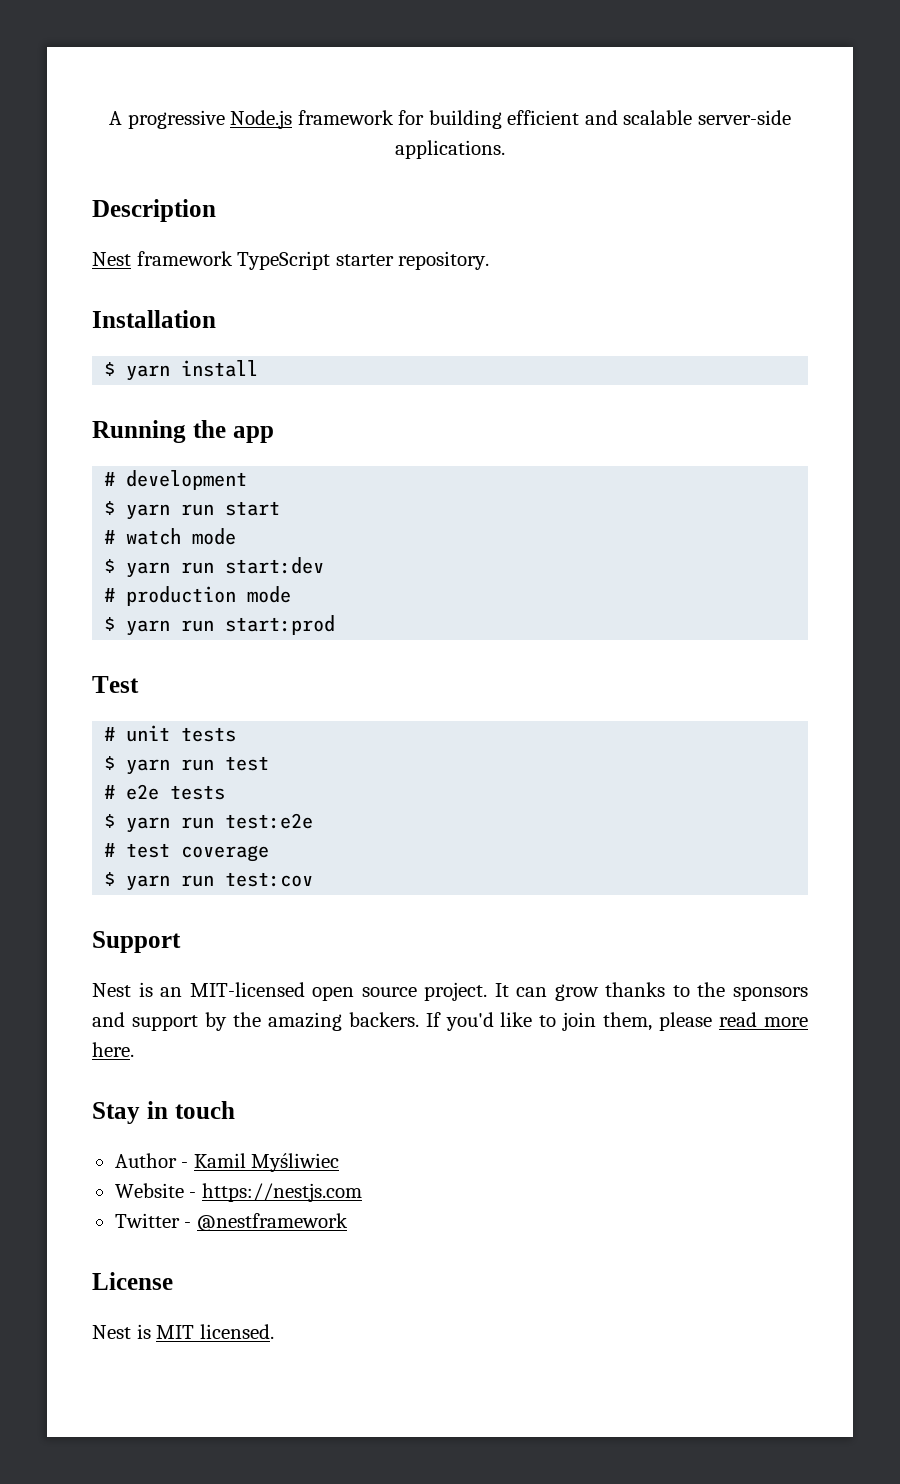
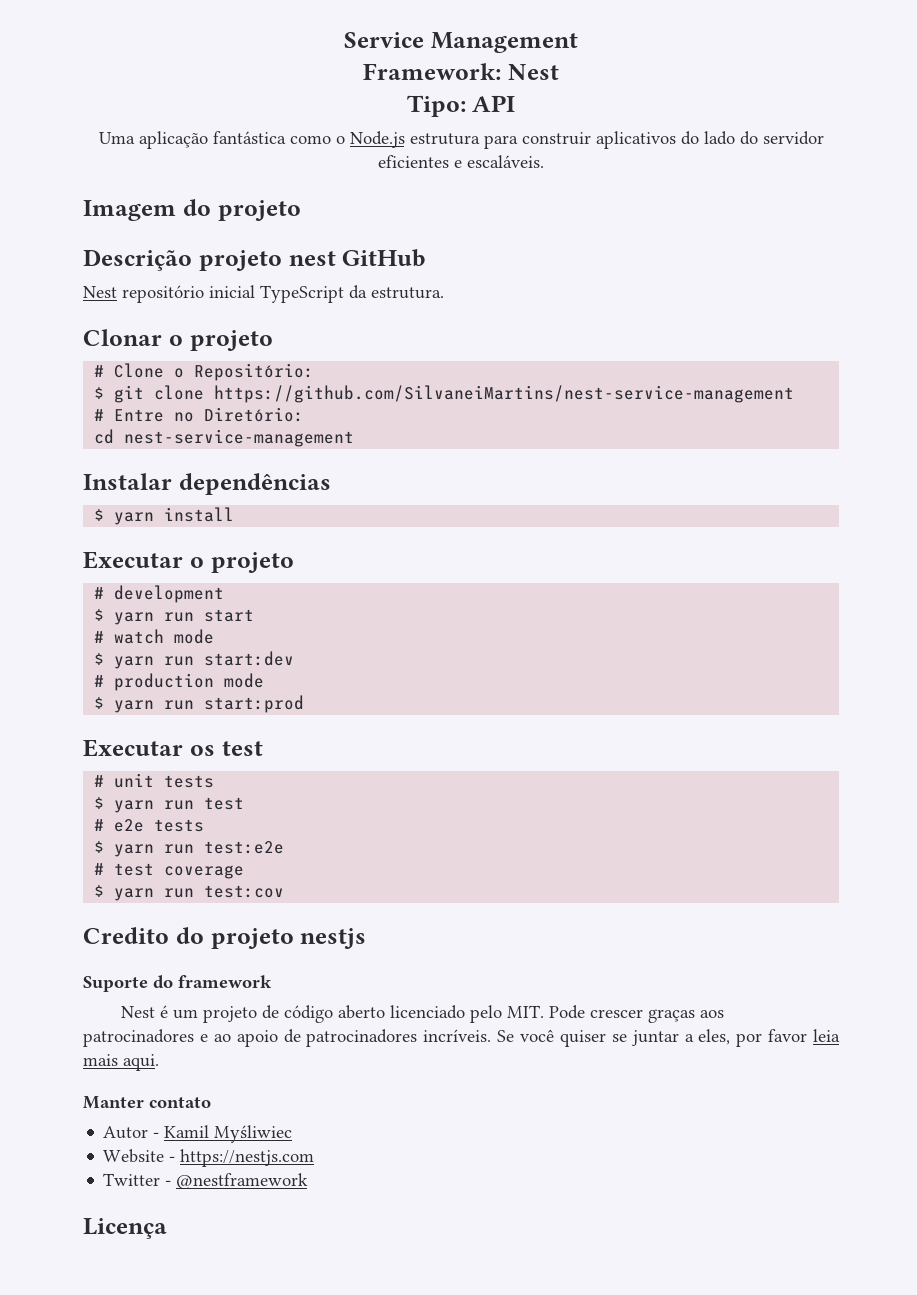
- A progressive Node.js framework for building efficient and scalable server-side applications.
- Description
- Nest framework TypeScript starter repository.
- Installation
+ Service Management
+ Framework: Nest
+ Tipo: API
+ Uma aplicação fantástica como o Node.js estrutura para construir aplicativos do lado do servidor eficientes e escaláveis.
+ Imagem do projeto
+ Descrição projeto nest GitHub
+ Nest repositório inicial TypeScript da estrutura.
+ Clonar o projeto
+ # Clone o Repositório:
+ $ git clone https://github.com/SilvaneiMartins/nest-service-management
+ # Entre no Diretório:
+ cd nest-service-management
+ Instalar dependências
- Running the app
+ Executar o projeto
- Test
+ Executar os test
- Support
- Nest is an MIT-licensed open source project. It can grow thanks to the sponsors and support by the amazing backers. If you'd like to join them, please read more here.
- Stay in touch
- Author - Kamil Myśliwiec
+ Credito do projeto nestjs
+ Suporte do framework
+ Nest é um projeto de código aberto licenciado pelo MIT. Pode crescer graças aos patrocinadores e ao apoio de patrocinadores incríveis. Se você quiser se juntar a eles, por favor leia mais aqui.
+ Manter contato
+ Autor - Kamil Myśliwiec
- License
- Nest is MIT licensed.
+ Licença

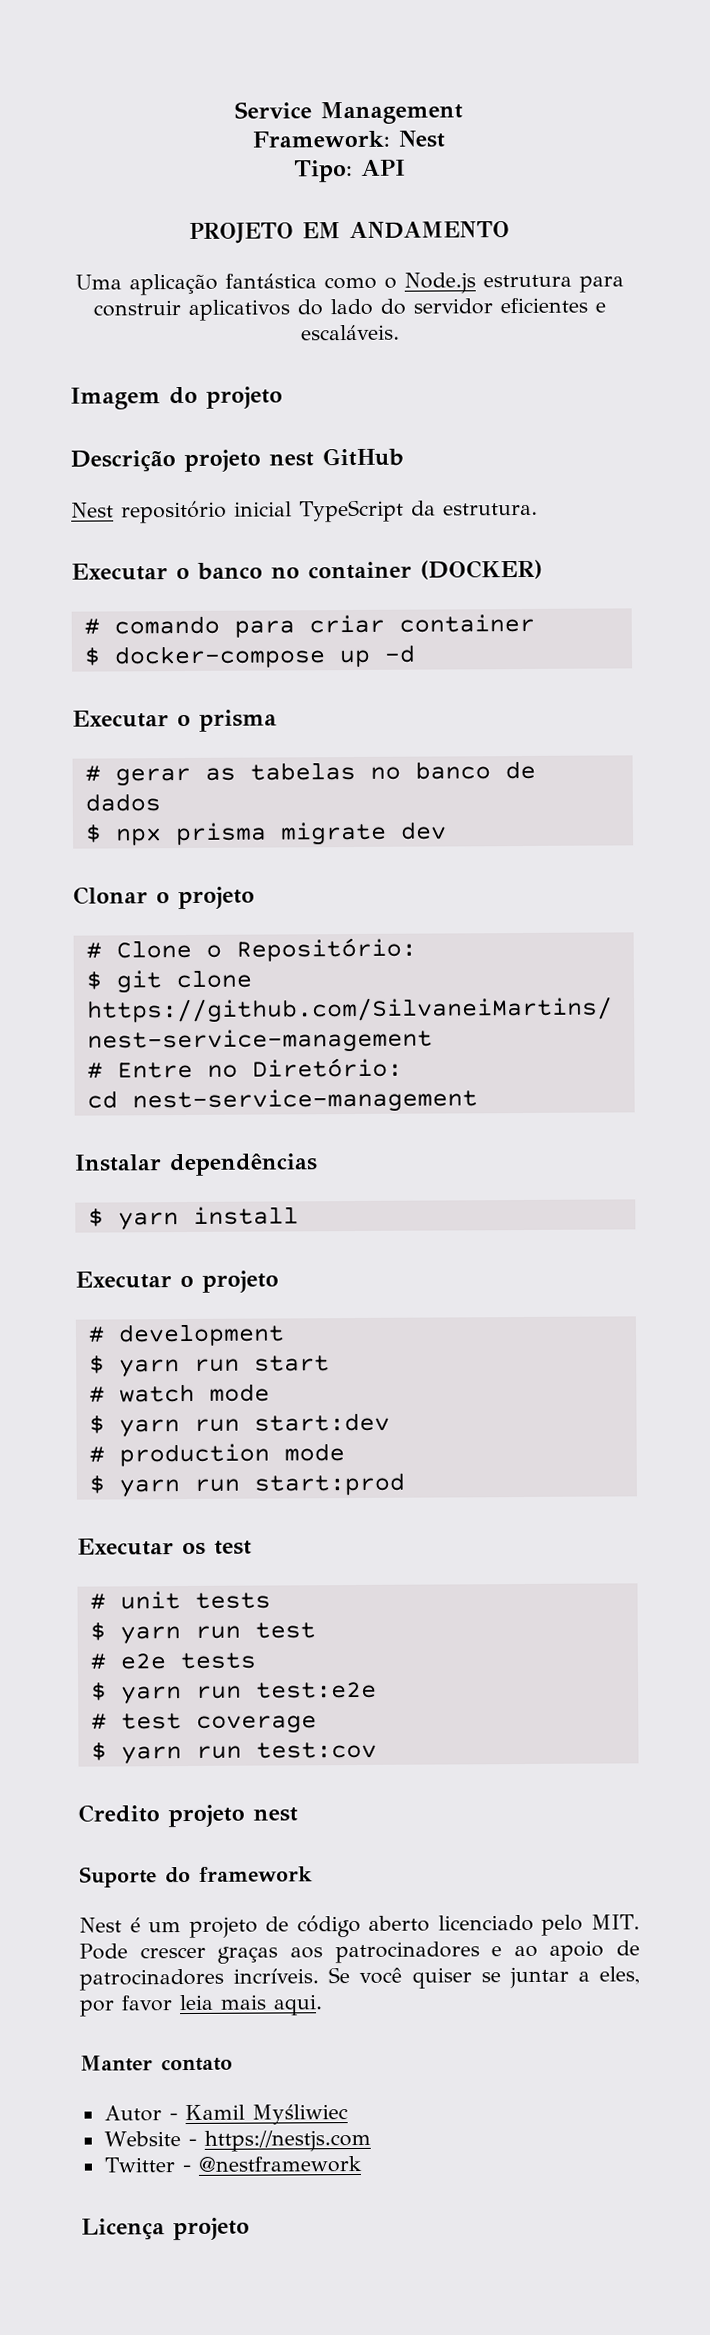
+ PROJETO EM ANDAMENTO
+ Executar o banco no container (DOCKER)
+ # comando para criar container
+ $ docker-compose up -d
+ Executar o prisma
+ # gerar as tabelas no banco de dados
+ $ npx prisma migrate dev
- Credito do projeto nestjs
+ Credito projeto nest
- Licença
+ Licença projeto

